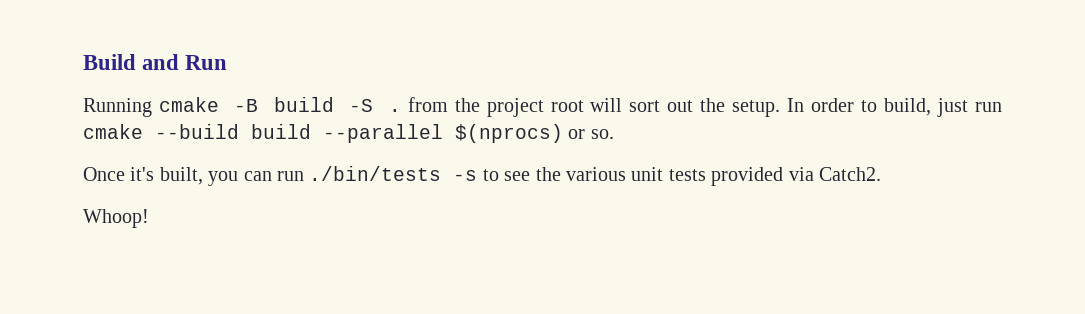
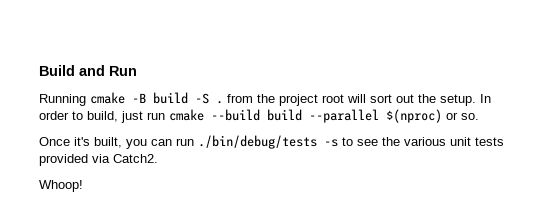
- In order to build, just run cmake --build build --parallel $(nprocs) or so.
+ In order to build, just run cmake --build build --parallel $(nproc) or so.
- Once it's built, you can run ./bin/tests -s to see the various unit tests provided via Catch2.
+ Once it's built, you can run ./bin/debug/tests -s to see the various unit tests provided via Catch2.

